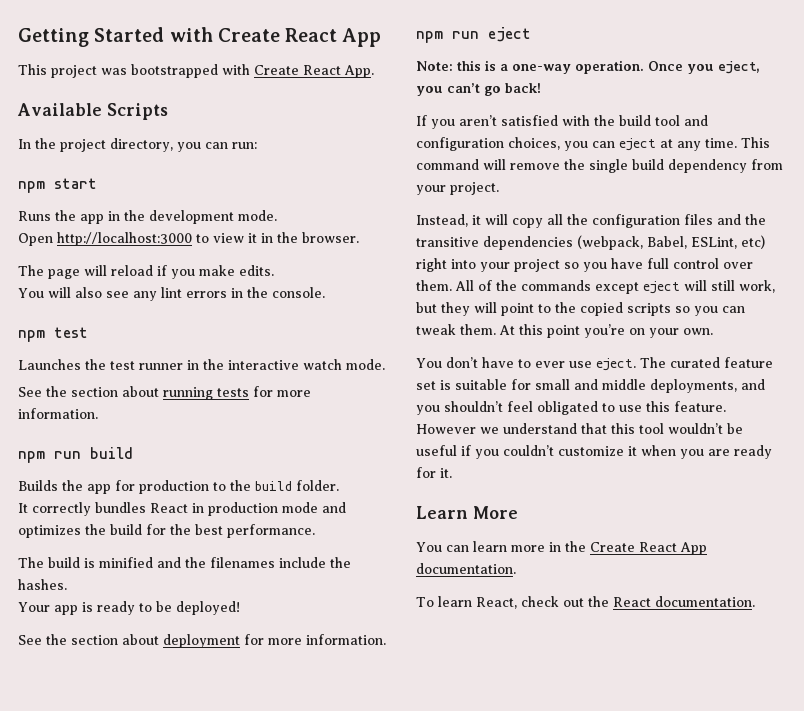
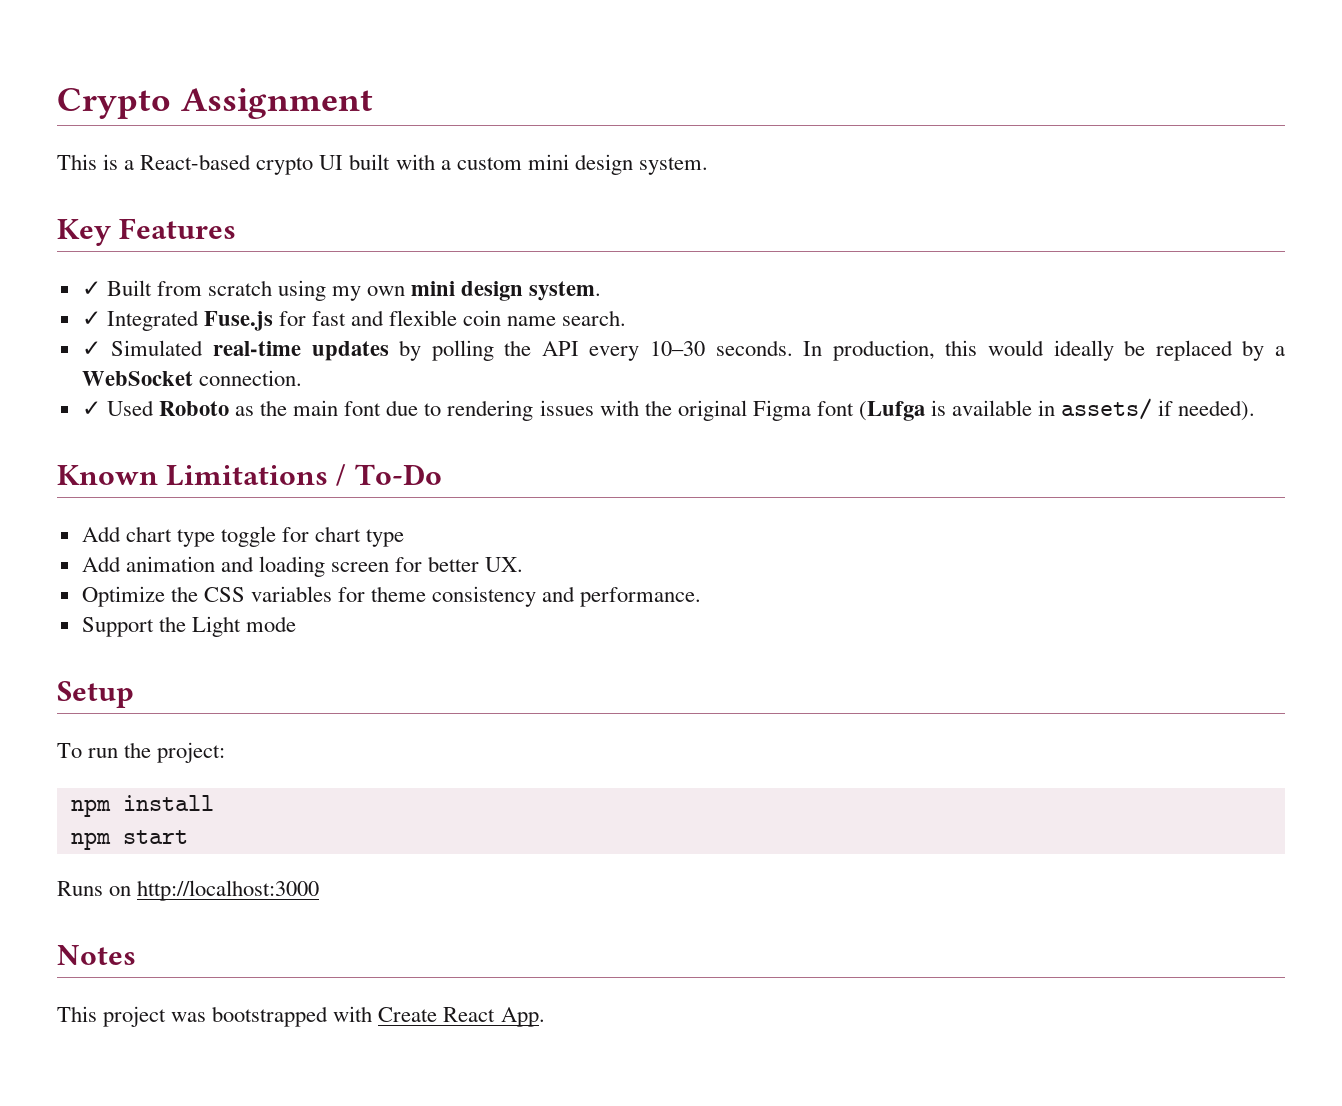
- Getting Started with Create React App
+ Crypto Assignment
+ This is a React-based crypto UI built with a custom mini design system.
+ Key Features
+ ✓ Built from scratch using my own mini design system.
+ ✓ Integrated Fuse.js for fast and flexible coin name search.
+ ✓ Simulated real-time updates by polling the API every 10–30 seconds. In production, this would ideally be replaced by a WebSocket connection.
+ ✓ Used Roboto as the main font due to rendering issues with the original Figma font (Lufga is available in assets/ if needed).
+ Known Limitations / To-Do
+ Add chart type toggle for chart type
+ Add animation and loading screen for better UX.
+ Optimize the CSS variables for theme consistency and performance.
+ Support the Light mode
+ Setup
+ To run the project:
+ npm install
+ npm start
+ Runs on http://localhost:3000
+ Notes
- Available Scripts
- In the project directory, you can run:
- npm start
- Runs the app in the development mode.
- Open http://localhost:3000 to view it in the browser.
- The page will reload if you make edits.
- You will also see any lint errors in the console.
- npm test
- Launches the test runner in the interactive watch mode.
- See the section about running tests for more information.
- npm run build
- Builds the app for production to the build folder.
- It correctly bundles React in production mode and optimizes the build for the best performance.
- The build is minified and the filenames include the hashes.
- Your app is ready to be deployed!
- See the section about deployment for more information.
- npm run eject
- Note: this is a one-way operation. Once you eject, you can’t go back!
- If you aren’t satisfied with the build tool and configuration choices, you can eject at any time. This command will remove the single build dependency from your project.
- Instead, it will copy all the configuration files and the transitive dependencies (webpack, Babel, ESLint, etc) right into your project so you have full control over them. All of the commands except eject will still work, but they will point to the copied scripts so you can tweak them. At this point you’re on your own.
- You don’t have to ever use eject. The curated feature set is suitable for small and middle deployments, and you shouldn’t feel obligated to use this feature. However we understand that this tool wouldn’t be useful if you couldn’t customize it when you are ready for it.
- Learn More
- You can learn more in the Create React App documentation.
- To learn React, check out the React documentation.

